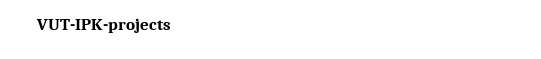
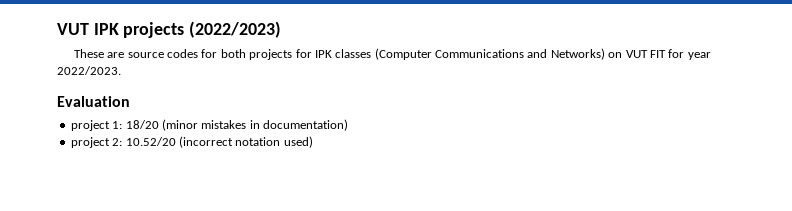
- VUT-IPK-projects
+ VUT IPK projects (2022/2023)
+ These are source codes for both projects for IPK classes (Computer Communications and Networks) on VUT FIT for year 2022/2023.
+ Evaluation
+ project 1: 18/20 (minor mistakes in documentation)
+ project 2: 10.52/20 (incorrect notation used)

